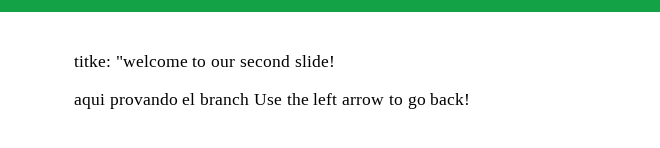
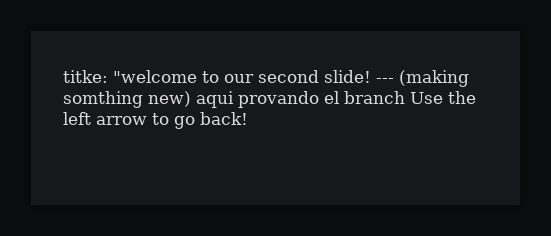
- titke: "welcome to our second slide!
- aqui provando el branch Use the left arrow to go back!
+ titke: "welcome to our second slide! --- (making somthing new) aqui provando el branch Use the left arrow to go back!

